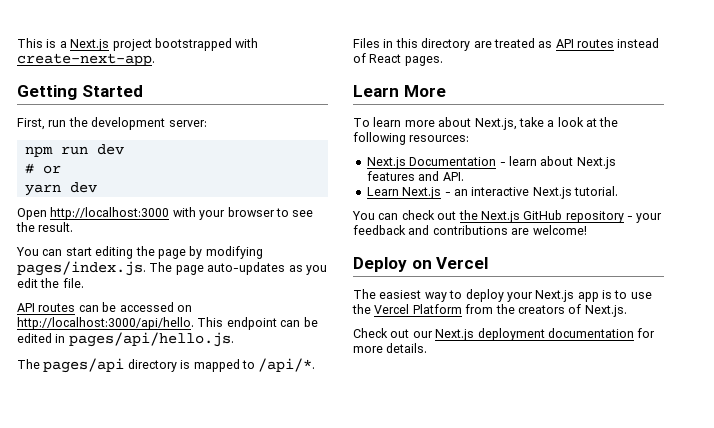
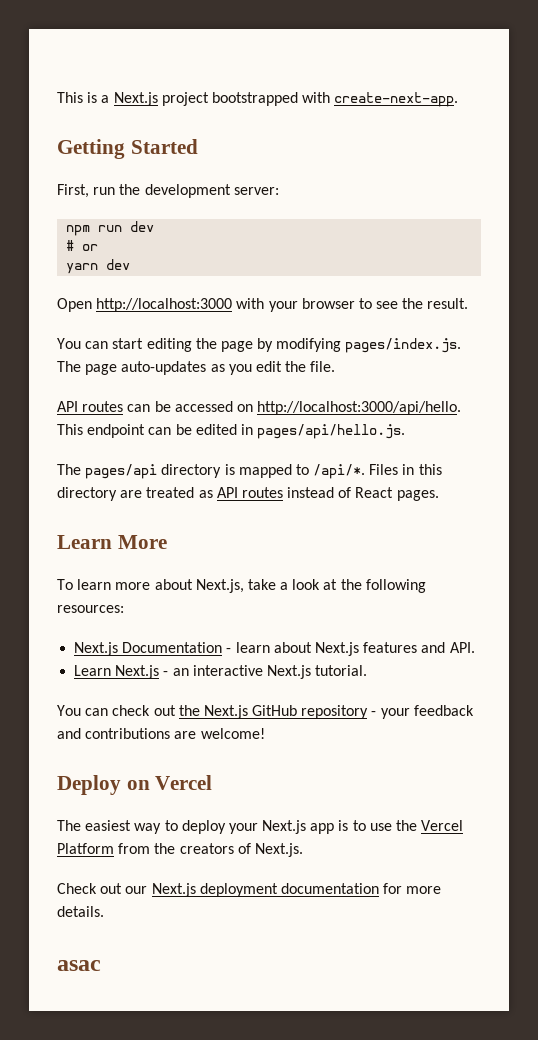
+ asac

